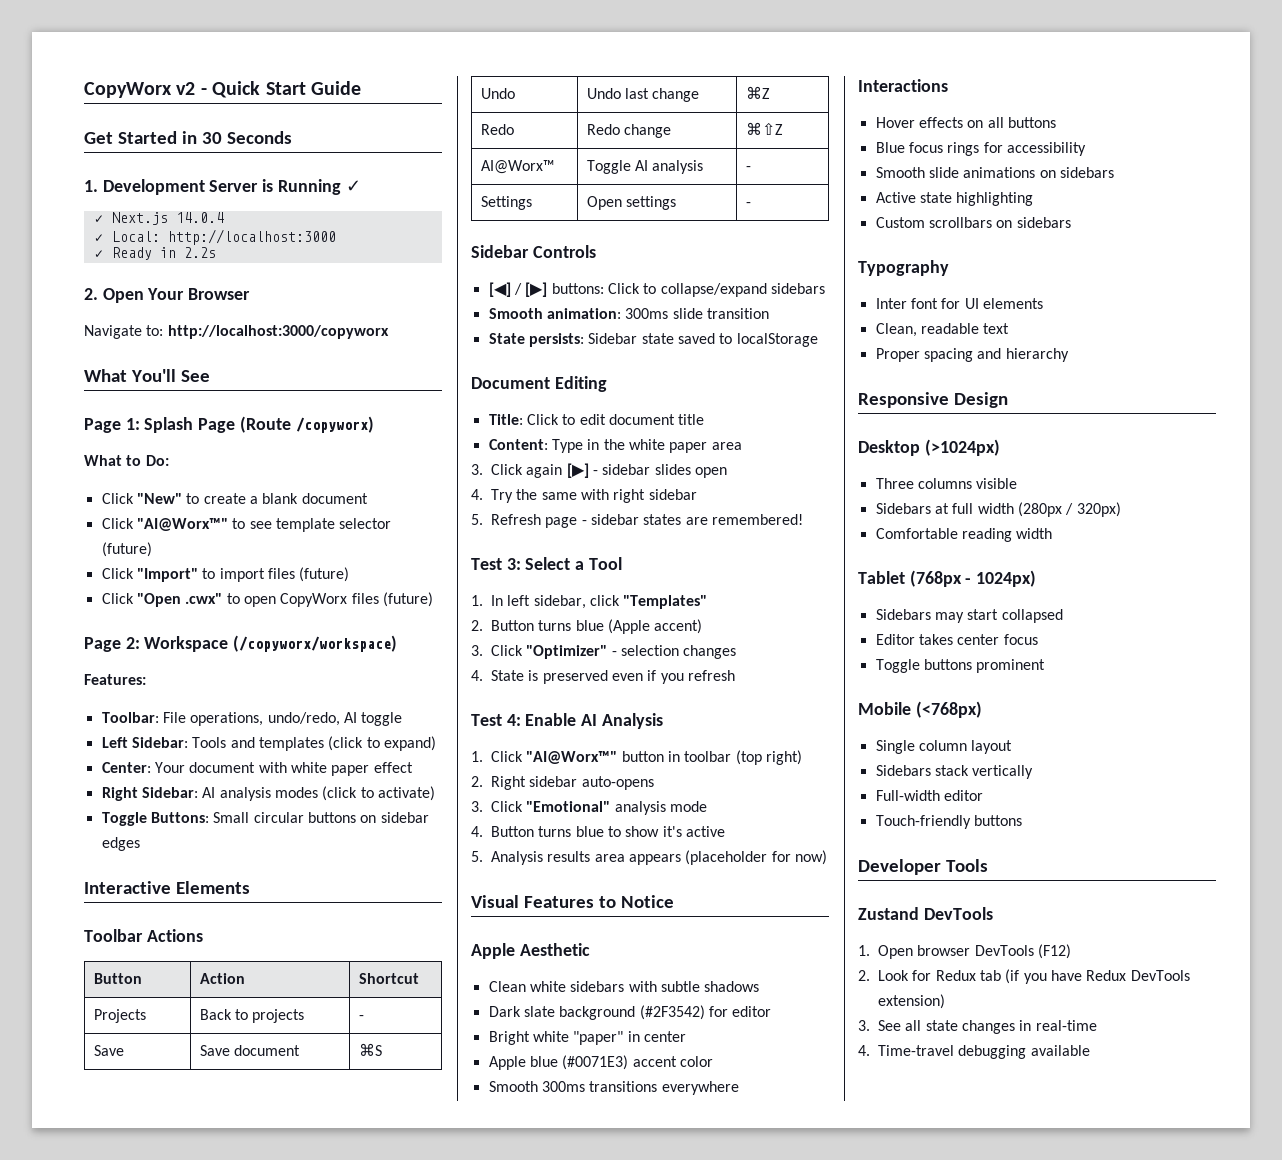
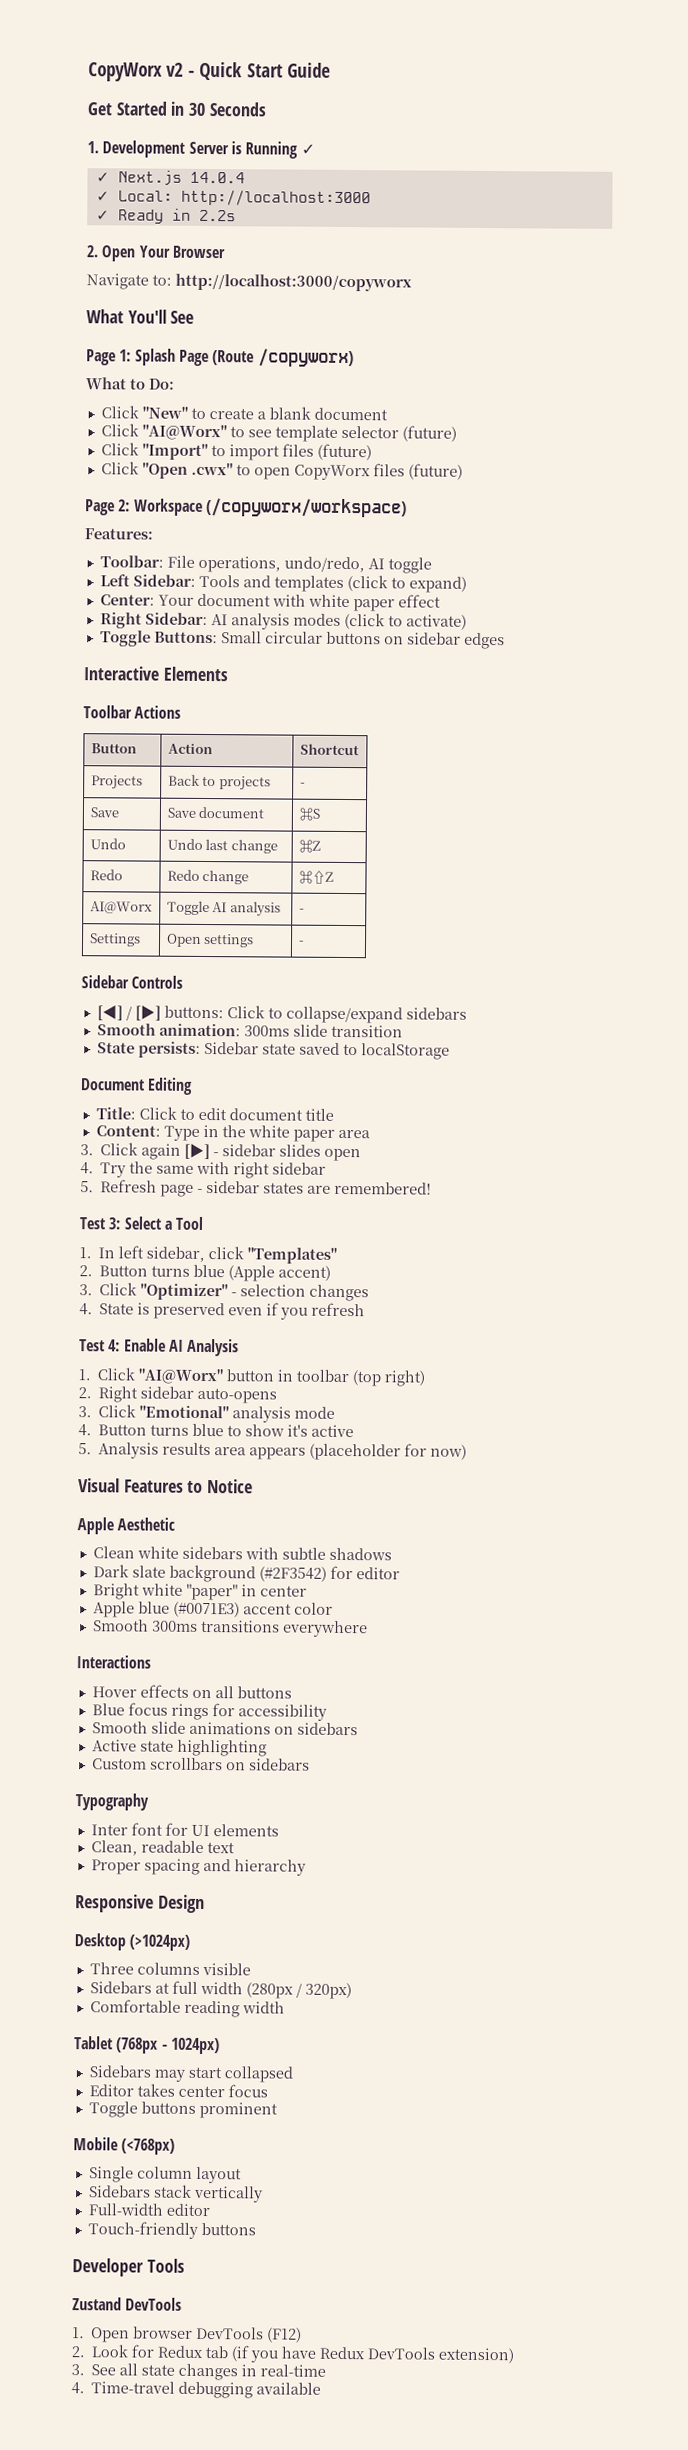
- Click "AI@Worx™" to see template selector (future)
+ Click "AI@Worx" to see template selector (future)
- AI@Worx™ | Toggle AI analysis | -
+ AI@Worx | Toggle AI analysis | -
- 1. Click "AI@Worx™" button in toolbar (top right)
+ 1. Click "AI@Worx" button in toolbar (top right)

